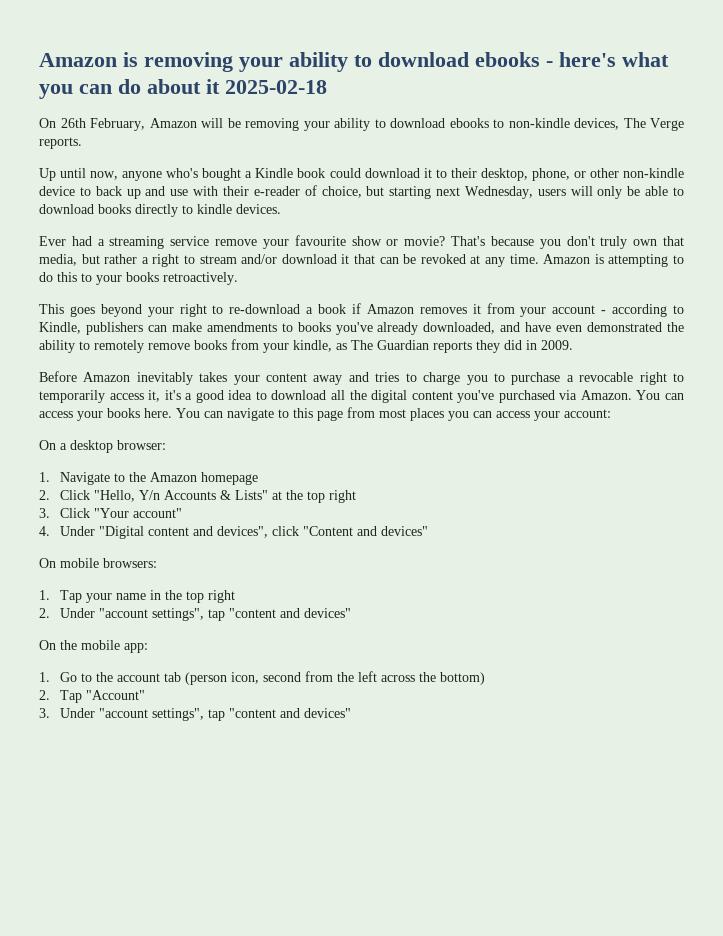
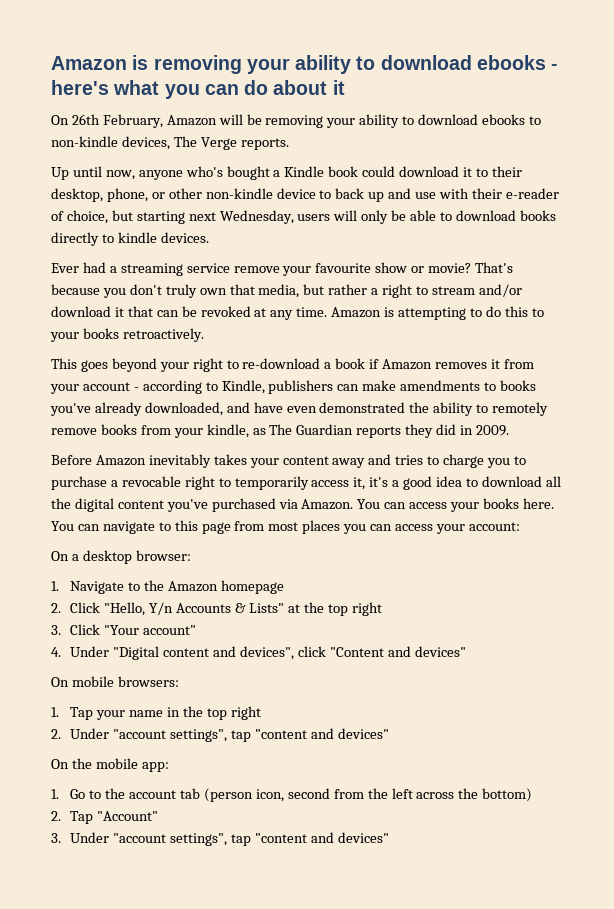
- Amazon is removing your ability to download ebooks - here's what you can do about it 2025-02-18
+ Amazon is removing your ability to download ebooks - here's what you can do about it

